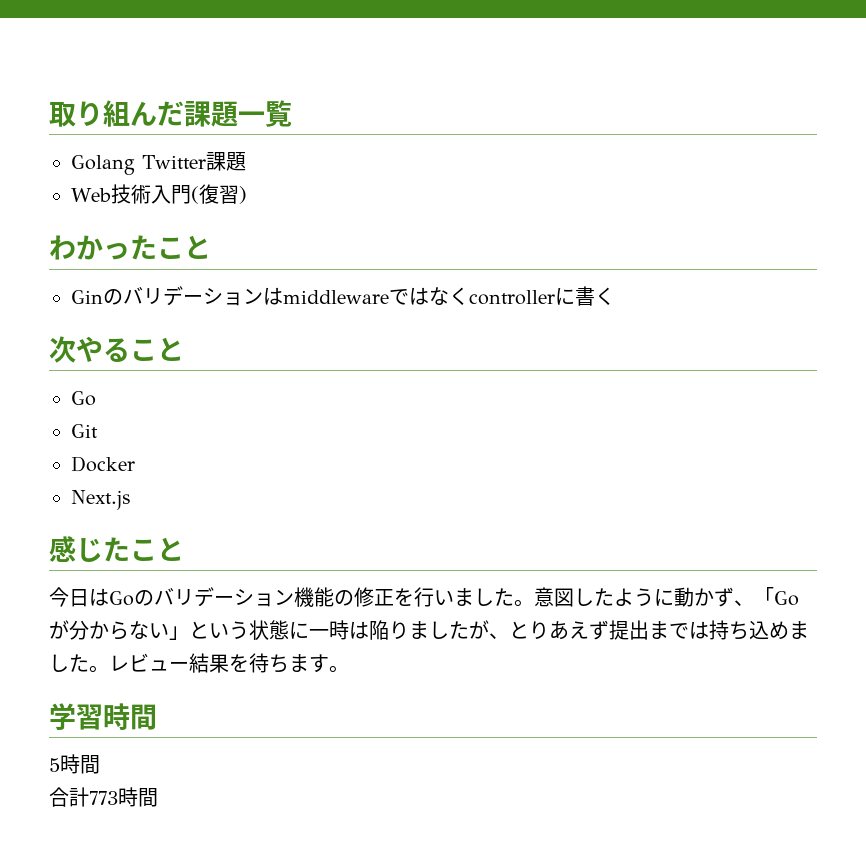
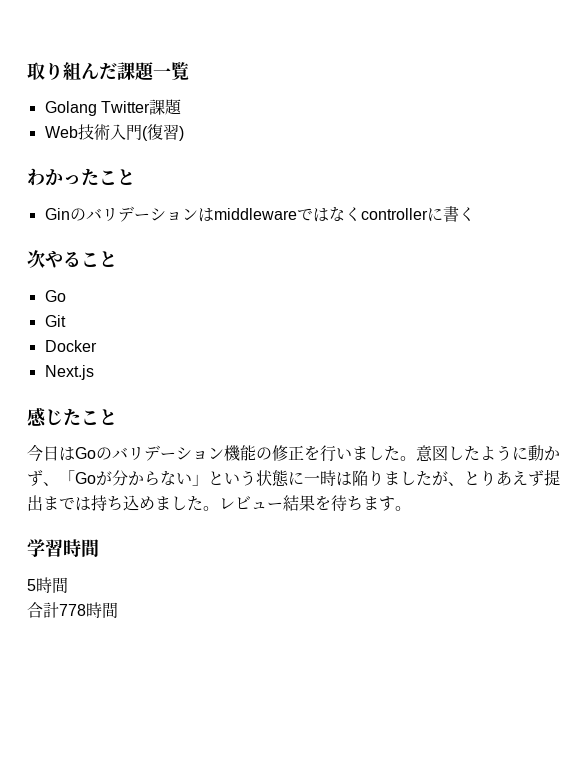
- 合計773時間
+ 合計778時間

